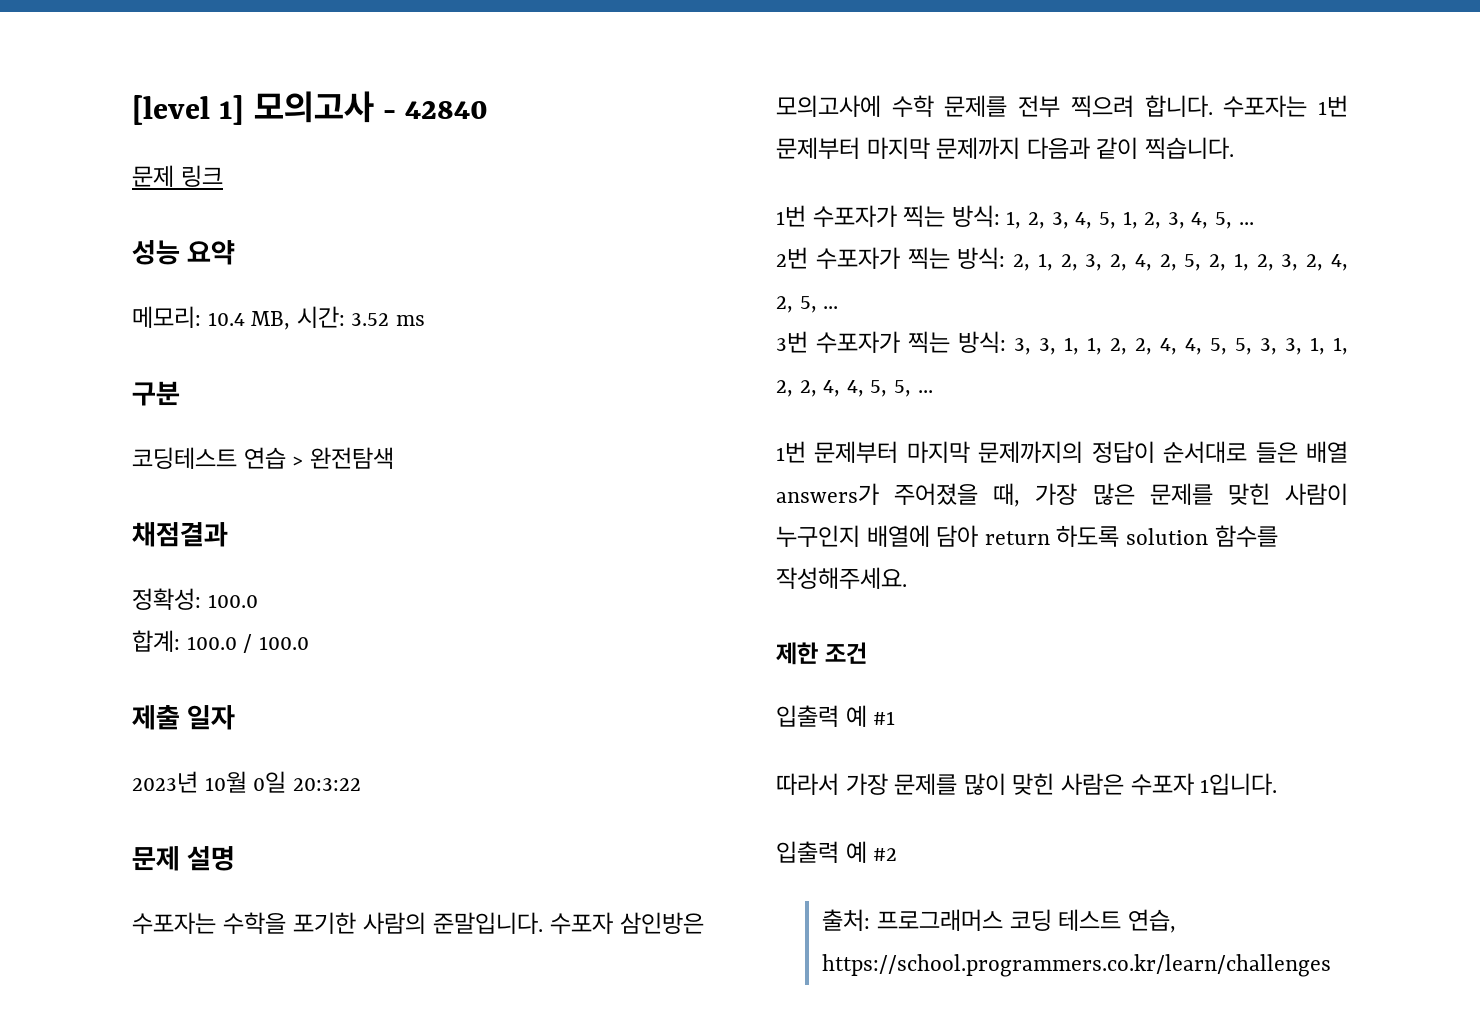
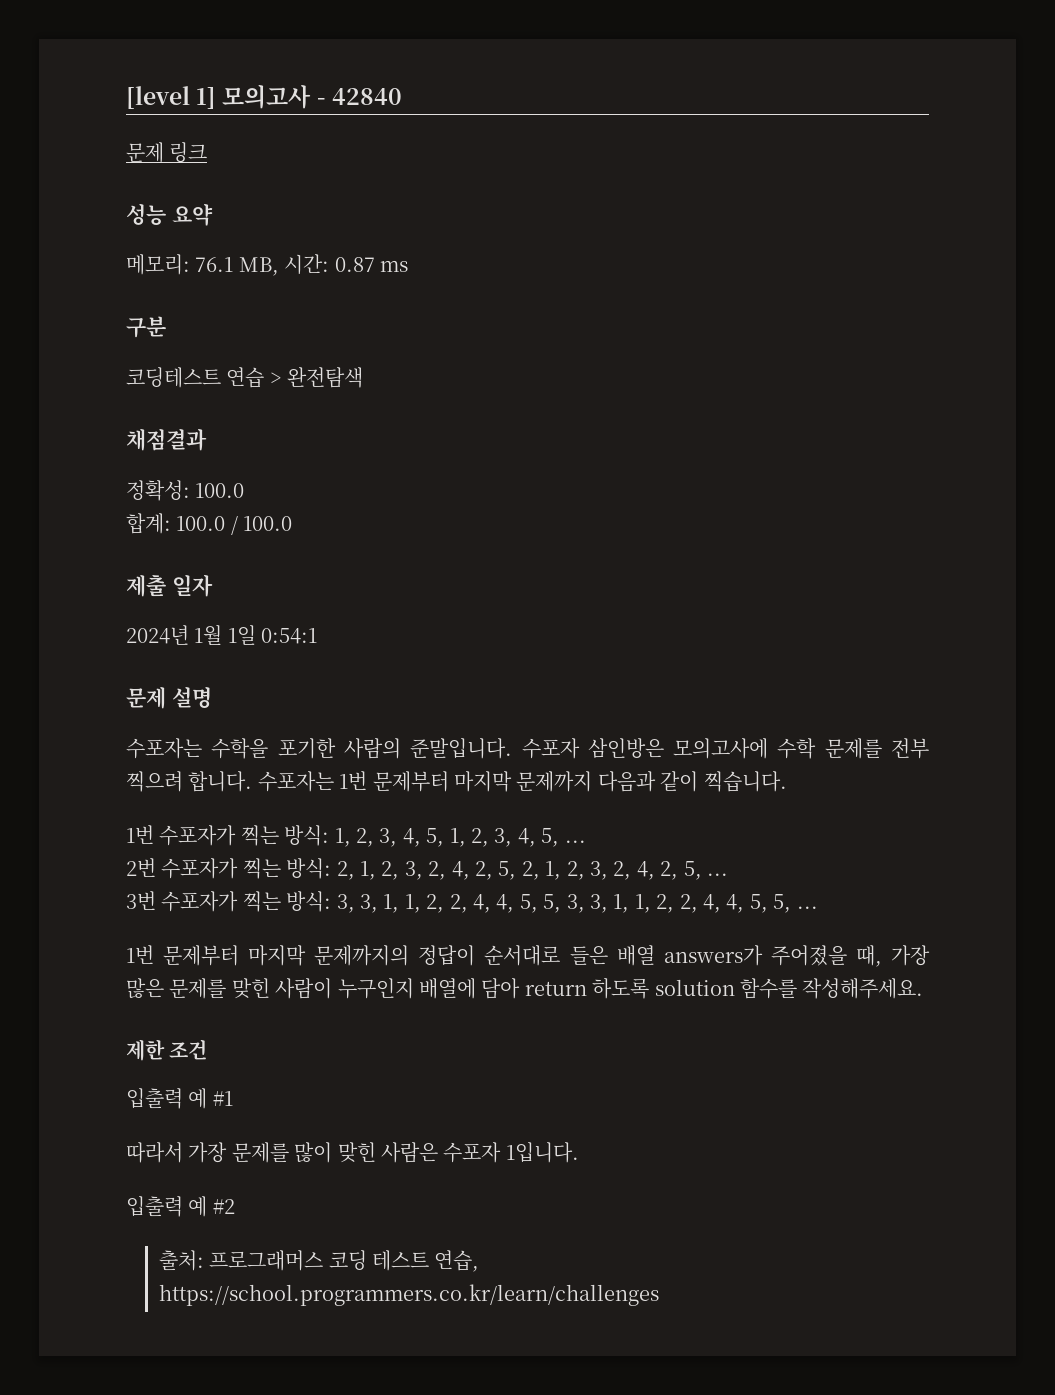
- 메모리: 10.4 MB, 시간: 3.52 ms
+ 메모리: 76.1 MB, 시간: 0.87 ms
- 2023년 10월 0일 20:3:22
+ 2024년 1월 1일 0:54:1

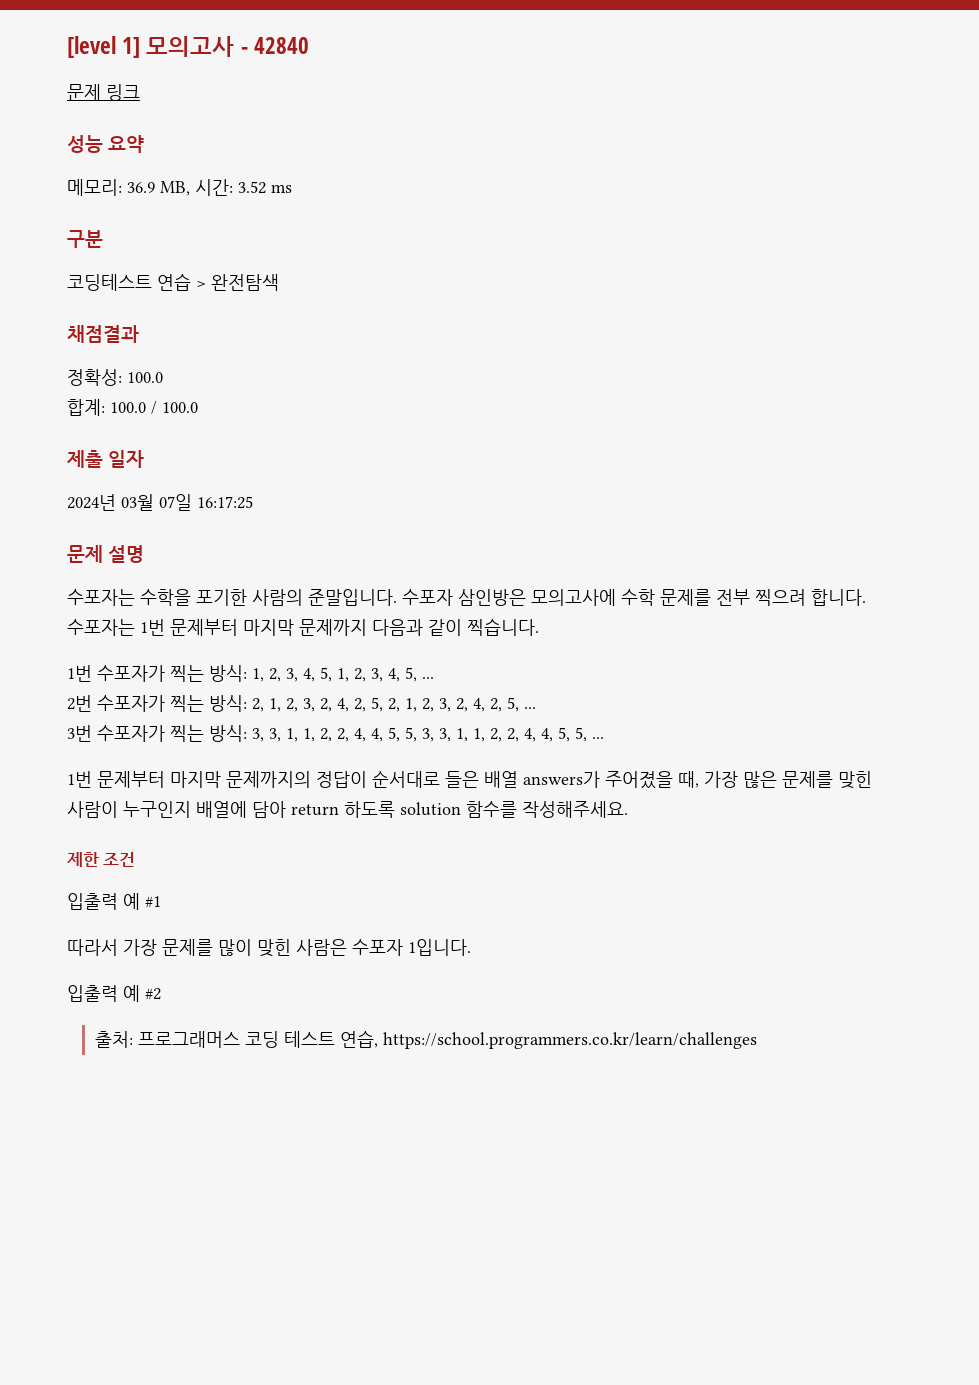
- 메모리: 76.1 MB, 시간: 0.87 ms
+ 메모리: 36.9 MB, 시간: 3.52 ms
- 2024년 1월 1일 0:54:1
+ 2024년 03월 07일 16:17:25

